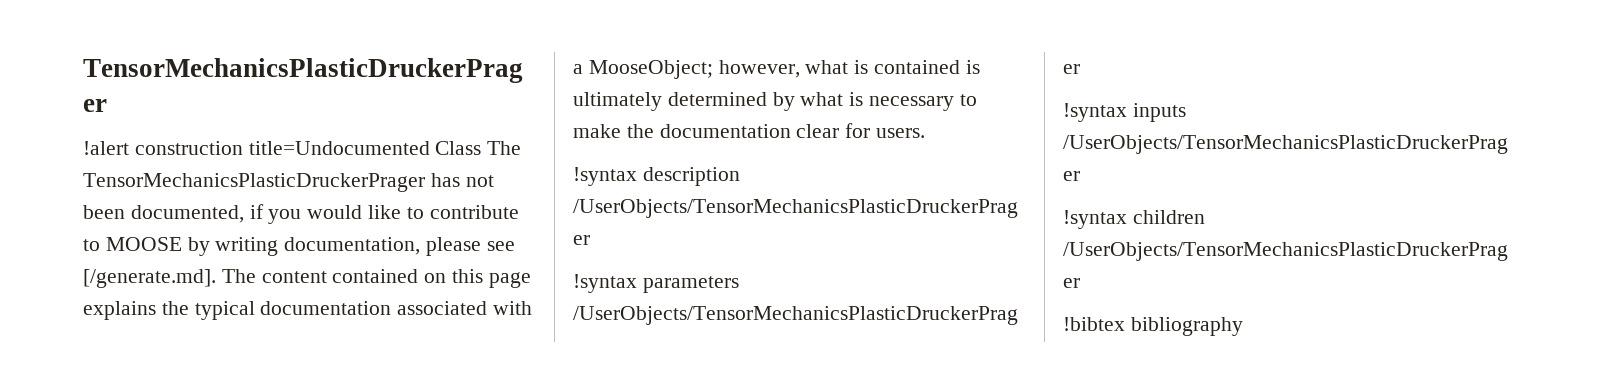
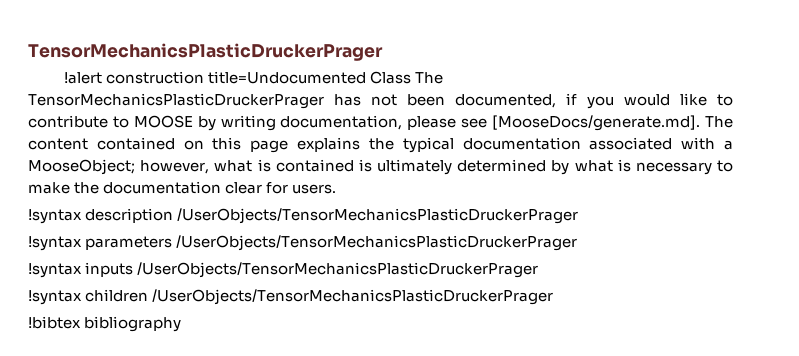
- !alert construction title=Undocumented Class The TensorMechanicsPlasticDruckerPrager has not been documented, if you would like to contribute to MOOSE by writing documentation, please see [/generate.md]. The content contained on this page explains the typical documentation associated with a MooseObject; however, what is contained is ultimately determined by what is necessary to make the documentation clear for users.
+ !alert construction title=Undocumented Class The TensorMechanicsPlasticDruckerPrager has not been documented, if you would like to contribute to MOOSE by writing documentation, please see [MooseDocs/generate.md]. The content contained on this page explains the typical documentation associated with a MooseObject; however, what is contained is ultimately determined by what is necessary to make the documentation clear for users.

